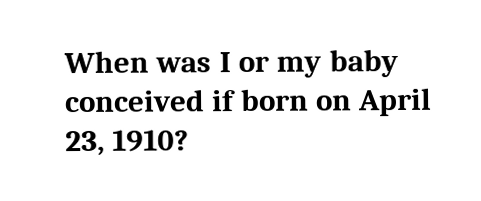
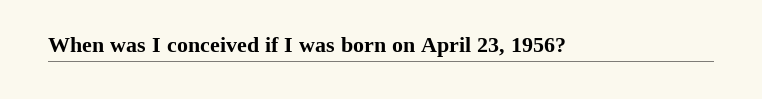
- When was I or my baby conceived if born on April 23, 1910?
+ When was I conceived if I was born on April 23, 1956?

